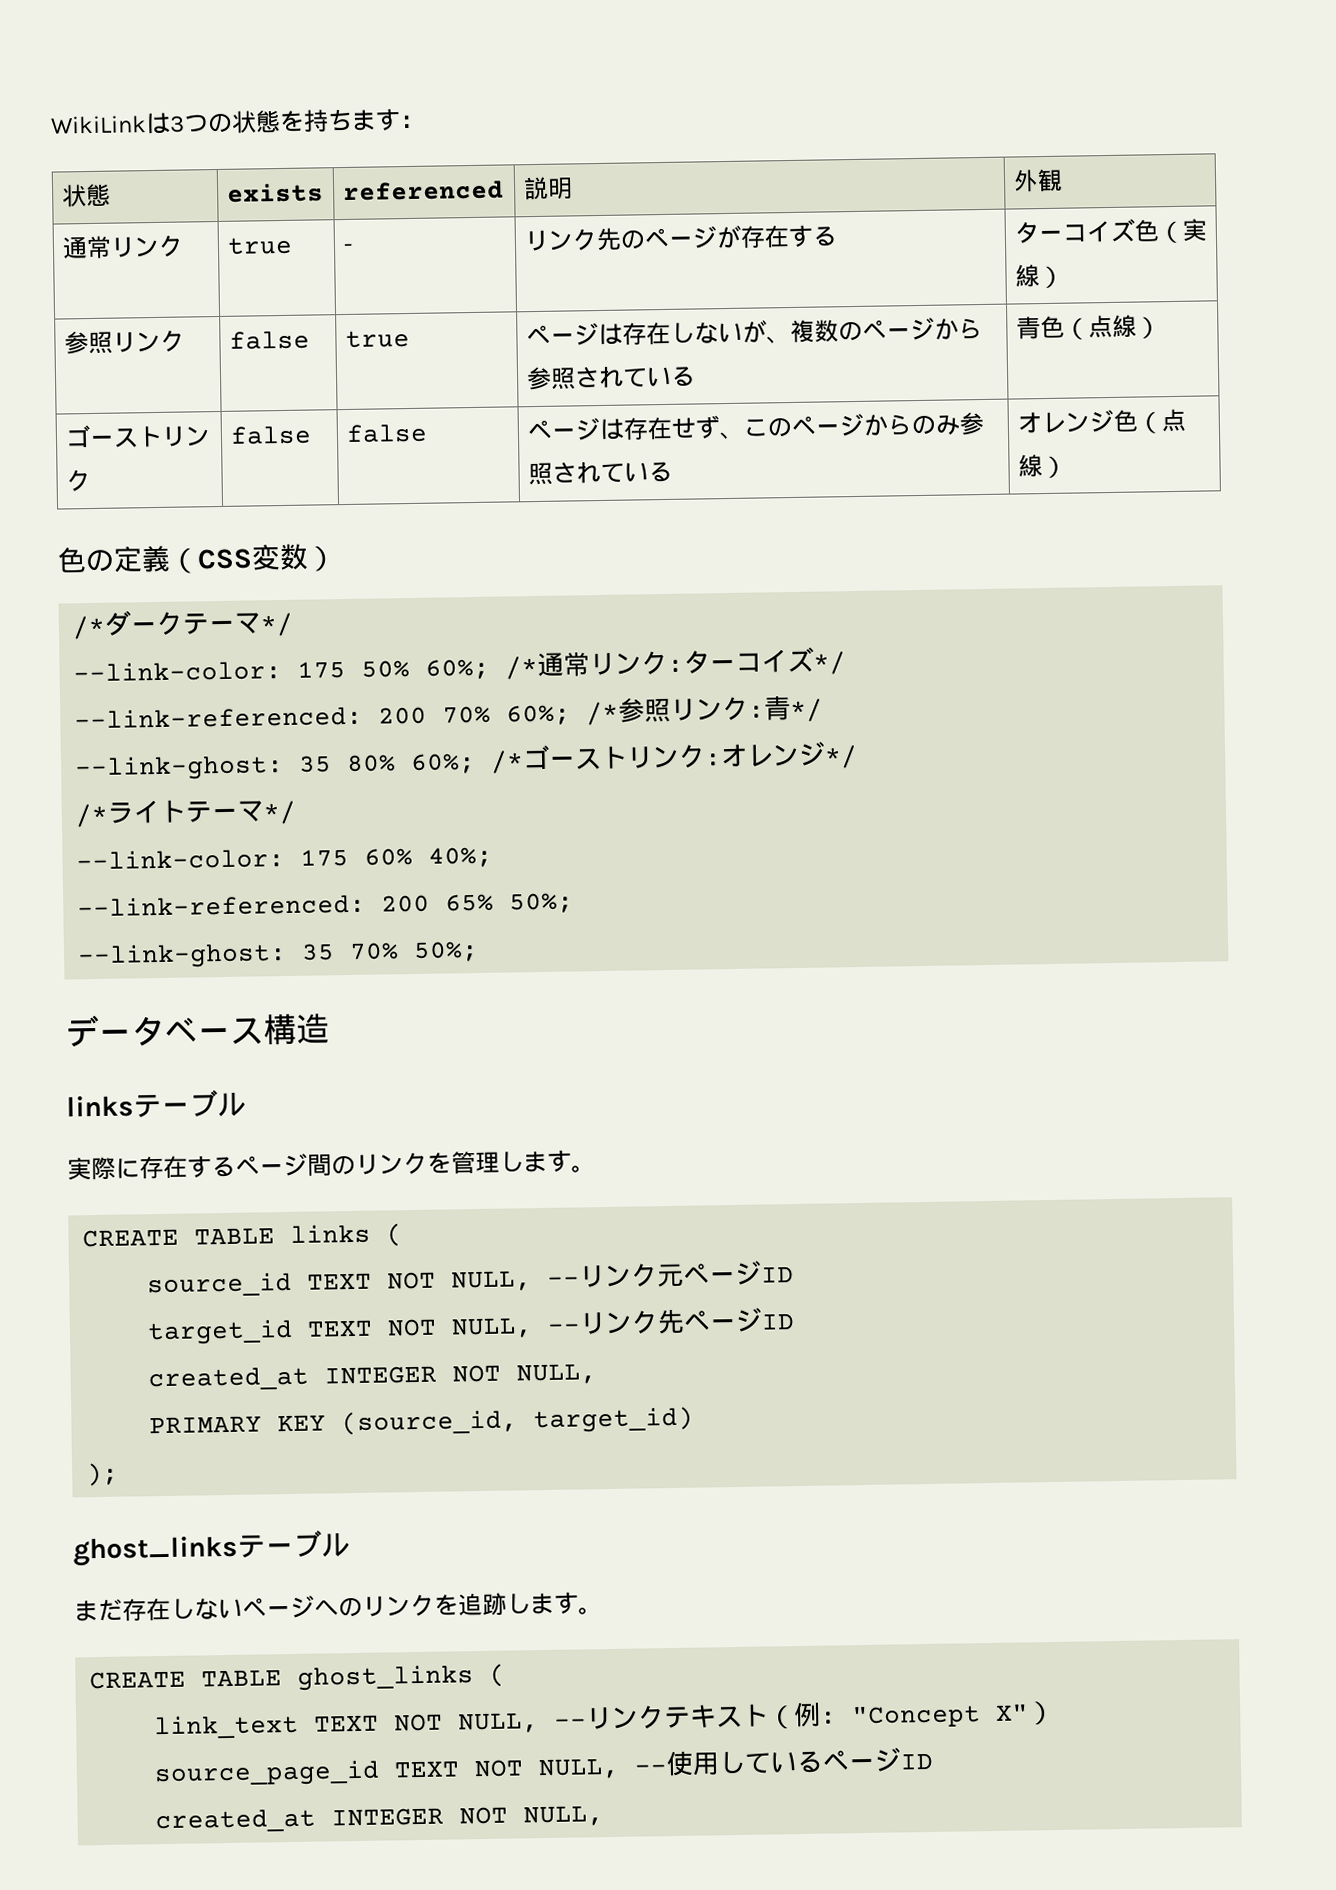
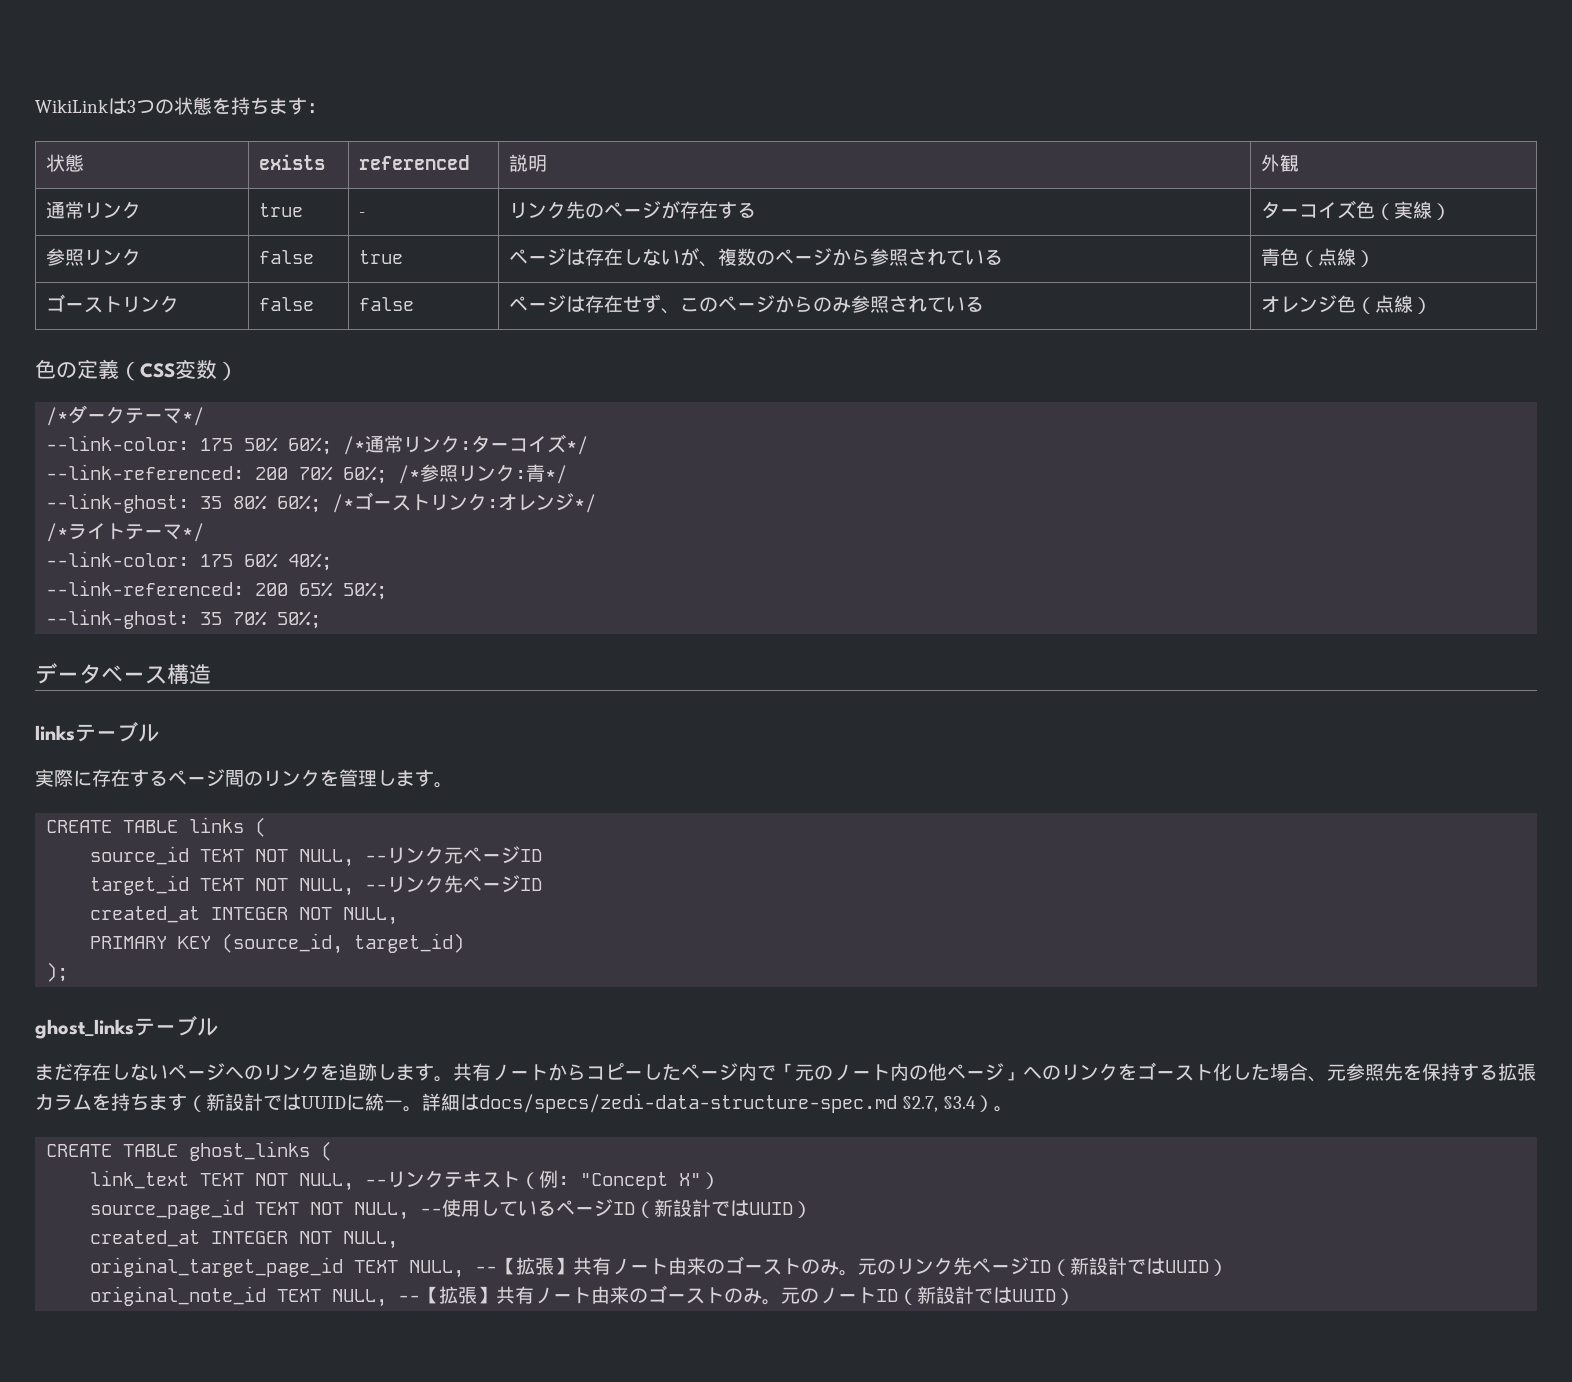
+ 共有ノートからコピーしたページ内で「元のノート内の他ページ」へのリンクをゴースト化した場合、元参照先を保持する拡張カラムを持ちます（新設計ではUUIDに統一。詳細はdocs/specs/zedi-data-structure-spec.md §2.7, §3.4）。
- source_page_id TEXT NOT NULL, --使用しているページID
+ source_page_id TEXT NOT NULL, --使用しているページID（新設計ではUUID）
  created_at INTEGER NOT NULL,
+ original_target_page_id TEXT NULL, --【拡張】共有ノート由来のゴーストのみ。元のリンク先ページID（新設計ではUUID）
+ original_note_id TEXT NULL, --【拡張】共有ノート由来のゴーストのみ。元のノートID（新設計ではUUID）

